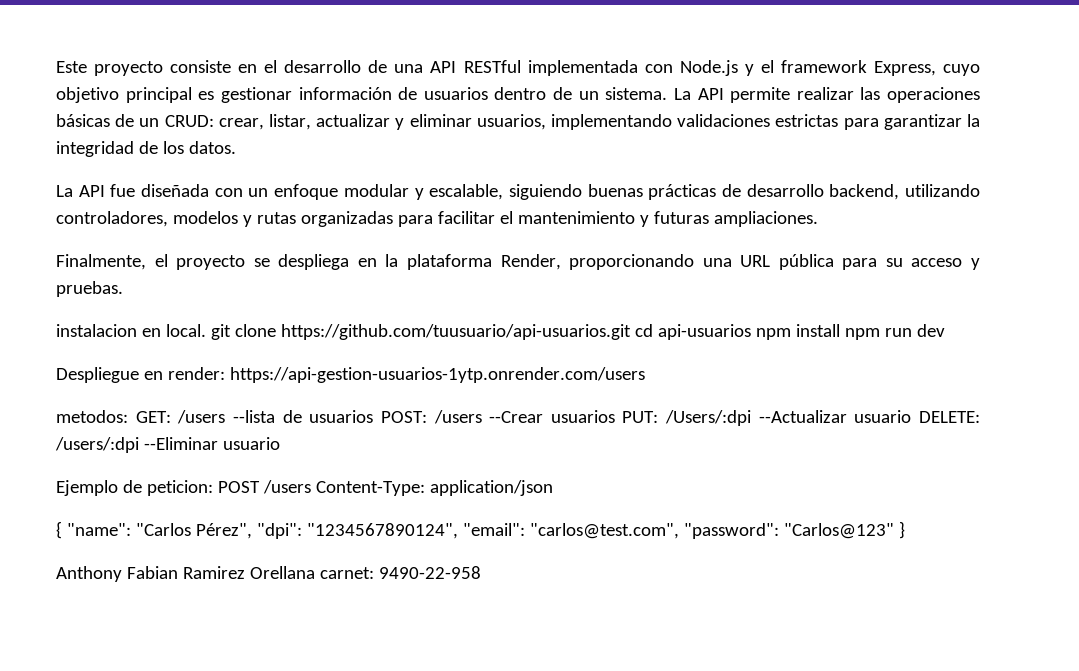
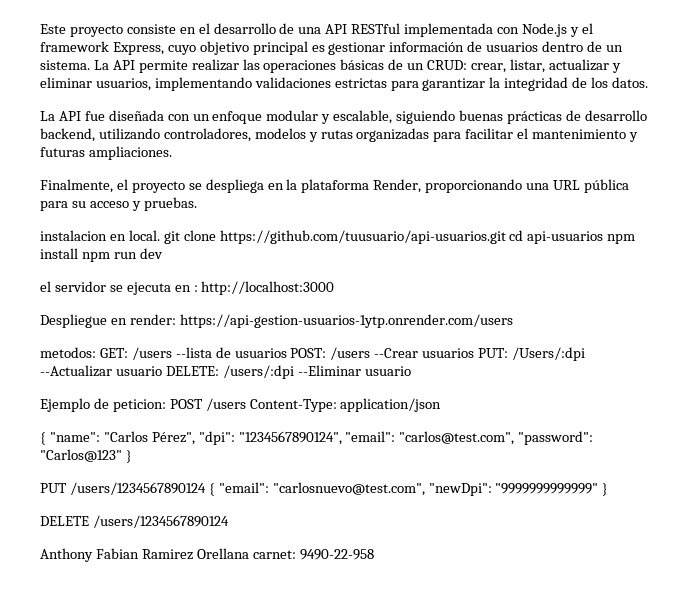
+ el servidor se ejecuta en : http://localhost:3000
+ PUT /users/1234567890124 { "email": "carlosnuevo@test.com", "newDpi": "9999999999999" }
+ DELETE /users/1234567890124

